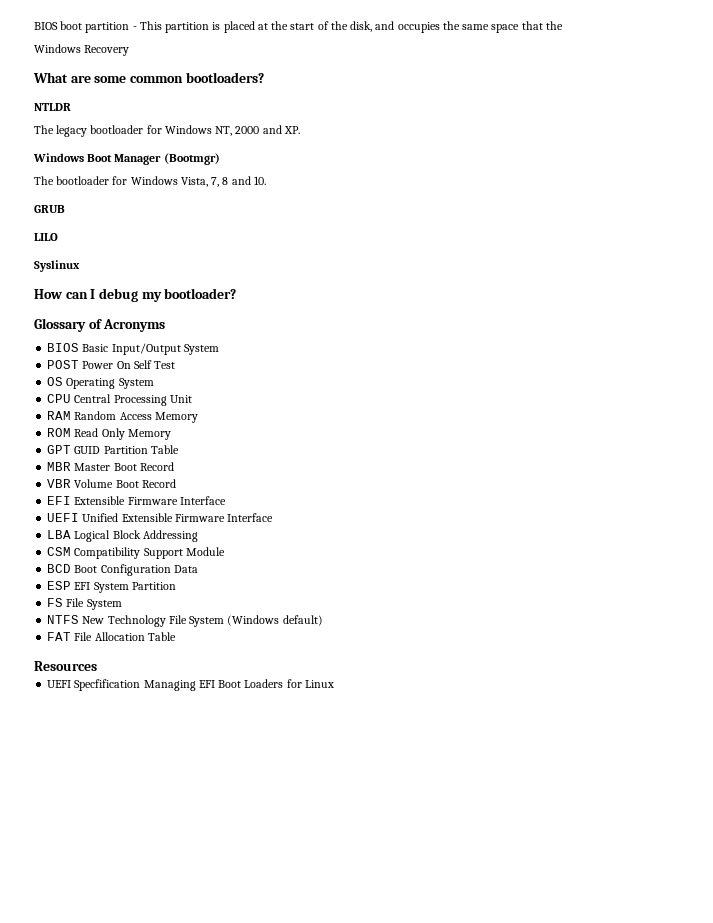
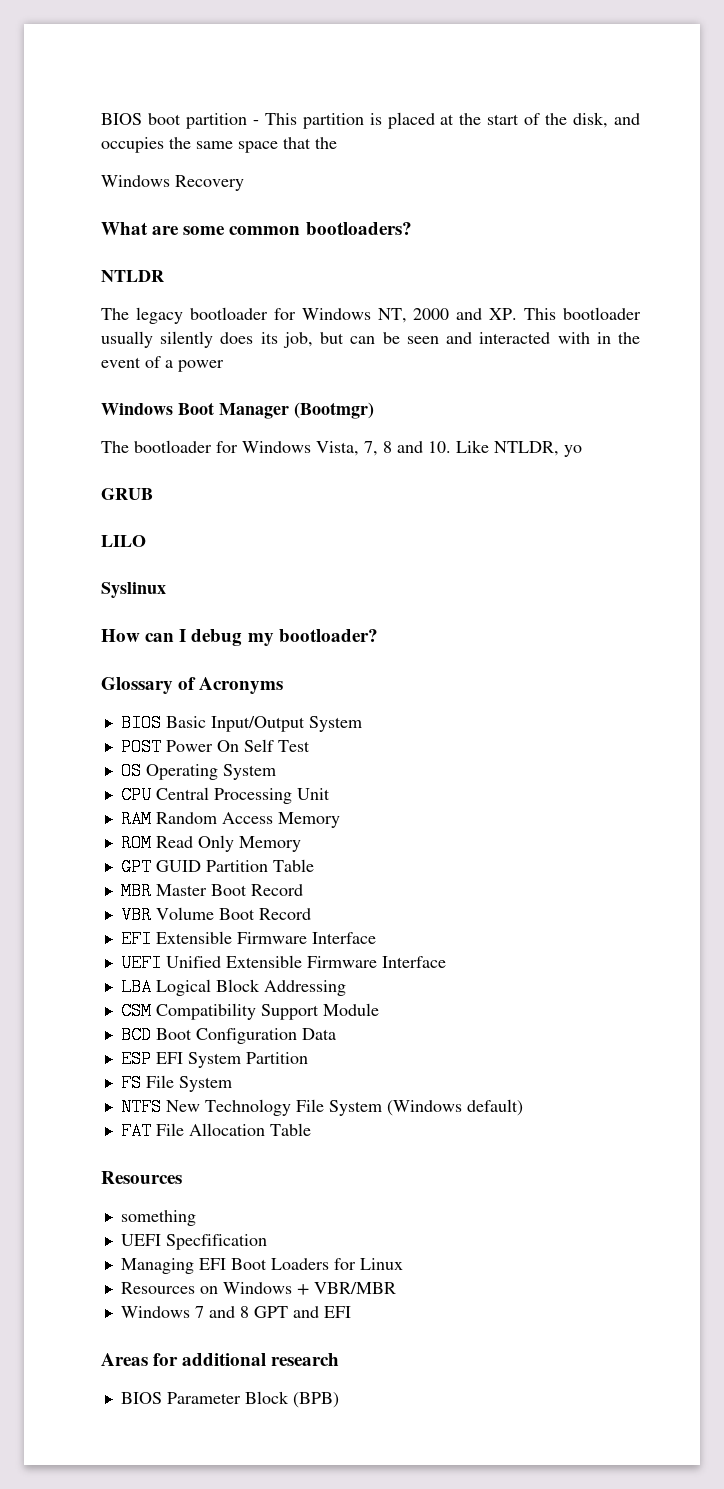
- The legacy bootloader for Windows NT, 2000 and XP.
+ The legacy bootloader for Windows NT, 2000 and XP. This bootloader usually silently does its job, but can be seen and interacted with in the event of a power
- The bootloader for Windows Vista, 7, 8 and 10.
+ The bootloader for Windows Vista, 7, 8 and 10. Like NTLDR, yo
+ something
- UEFI Specfification Managing EFI Boot Loaders for Linux
+ UEFI Specfification
+ Managing EFI Boot Loaders for Linux
+ Resources on Windows + VBR/MBR
+ Windows 7 and 8 GPT and EFI
+ Areas for additional research
+ BIOS Parameter Block (BPB)

